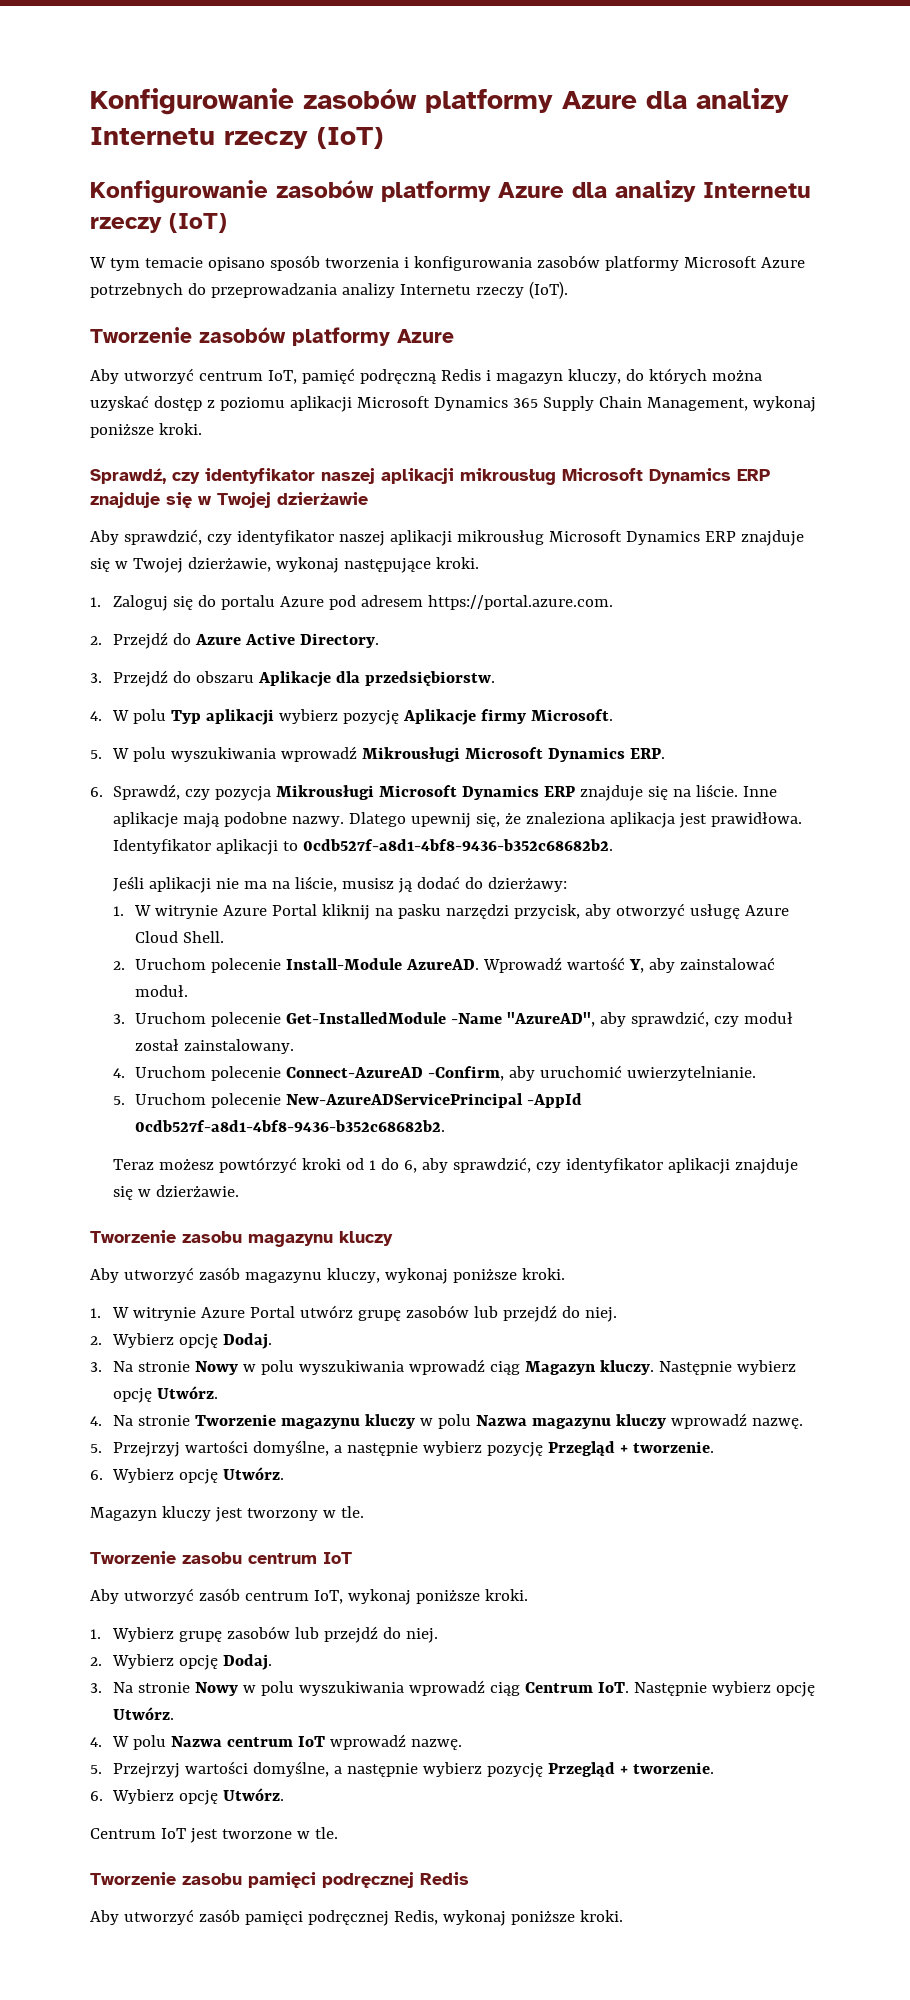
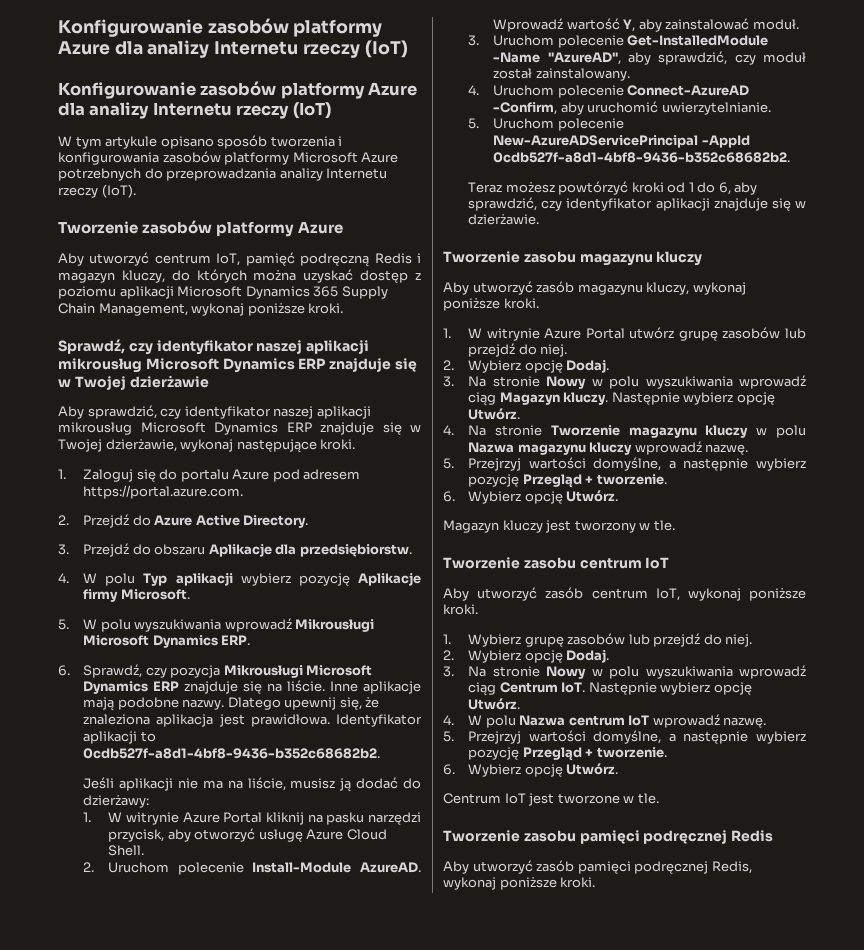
- W tym temacie opisano sposób tworzenia i konfigurowania zasobów platformy Microsoft Azure potrzebnych do przeprowadzania analizy Internetu rzeczy (IoT).
+ W tym artykule opisano sposób tworzenia i konfigurowania zasobów platformy Microsoft Azure potrzebnych do przeprowadzania analizy Internetu rzeczy (IoT).

